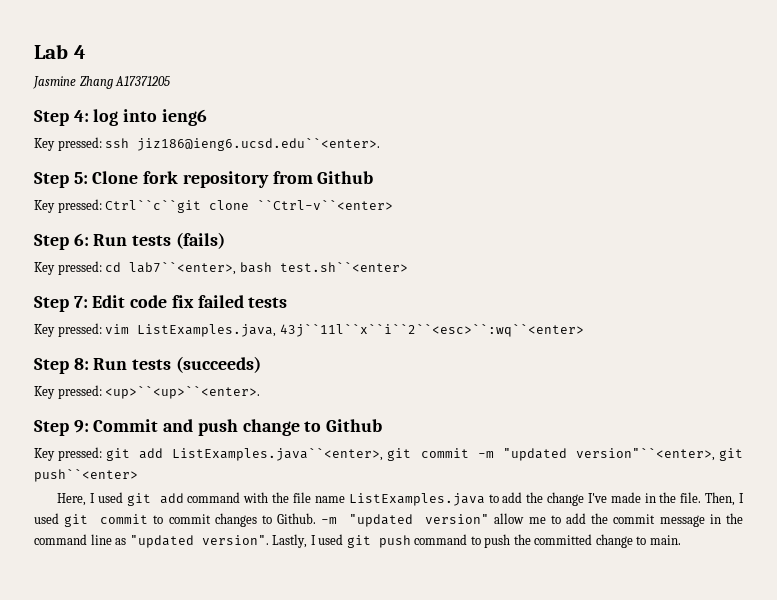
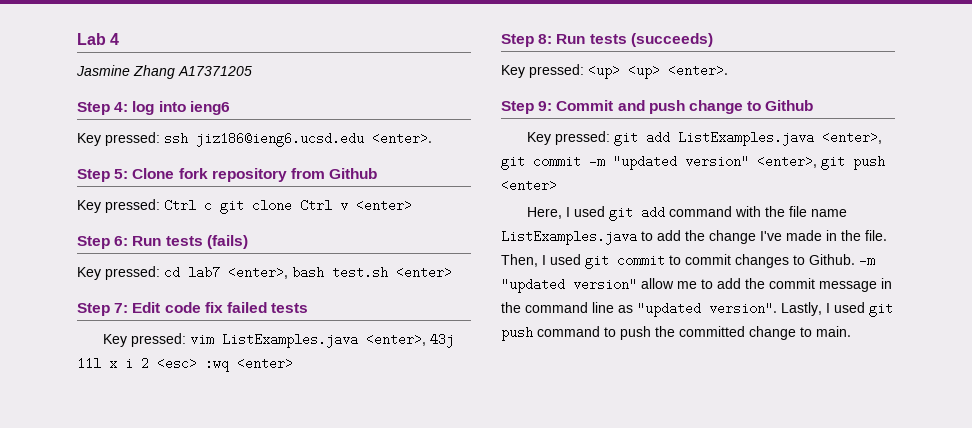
- Key pressed: ssh jiz186@ieng6.ucsd.edu``<enter>.
+ Key pressed: ssh jiz186@ieng6.ucsd.edu <enter>.
- Key pressed: Ctrl``c``git clone ``Ctrl-v``<enter>
+ Key pressed: Ctrl c git clone Ctrl v <enter>
- Key pressed: cd lab7``<enter>, bash test.sh``<enter>
+ Key pressed: cd lab7 <enter>, bash test.sh <enter>
- Key pressed: vim ListExamples.java, 43j``11l``x``i``2``<esc>``:wq``<enter>
+ Key pressed: vim ListExamples.java <enter>, 43j 11l x i 2 <esc> :wq <enter>
- Key pressed: <up>``<up>``<enter>.
+ Key pressed: <up> <up> <enter>.
- Key pressed: git add ListExamples.java``<enter>, git commit -m "updated version"``<enter>, git push``<enter>
+ Key pressed: git add ListExamples.java <enter>, git commit -m "updated version" <enter>, git push <enter>

